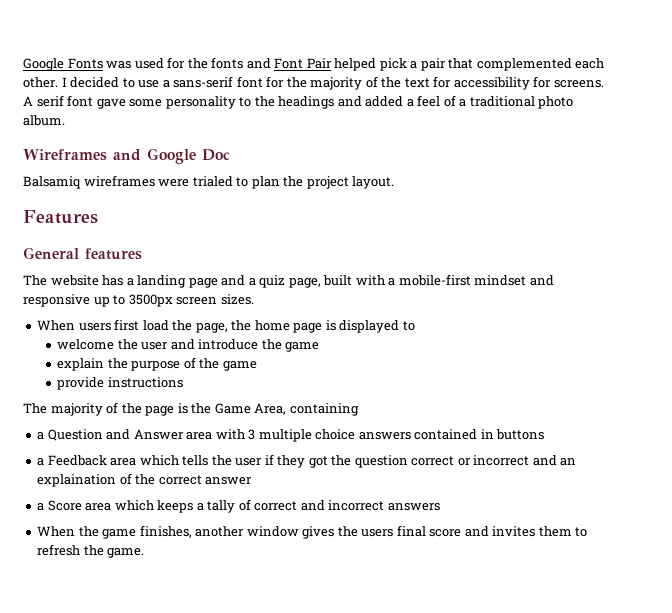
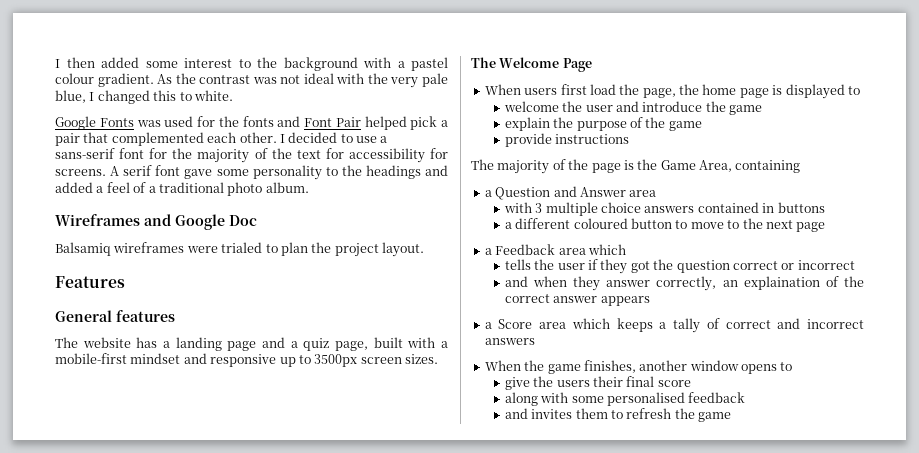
+ I then added some interest to the background with a pastel colour gradient. As the contrast was not ideal with the very pale blue, I changed this to white.
+ The Welcome Page
- a Question and Answer area with 3 multiple choice answers contained in buttons
+ a Question and Answer area
+ with 3 multiple choice answers contained in buttons
+ a different coloured button to move to the next page
- a Feedback area which tells the user if they got the question correct or incorrect and an explaination of the correct answer
+ a Feedback area which
+ tells the user if they got the question correct or incorrect
+ and when they answer correctly, an explaination of the correct answer appears
- When the game finishes, another window gives the users final score and invites them to refresh the game.
+ When the game finishes, another window opens to
+ give the users their final score
+ along with some personalised feedback
+ and invites them to refresh the game

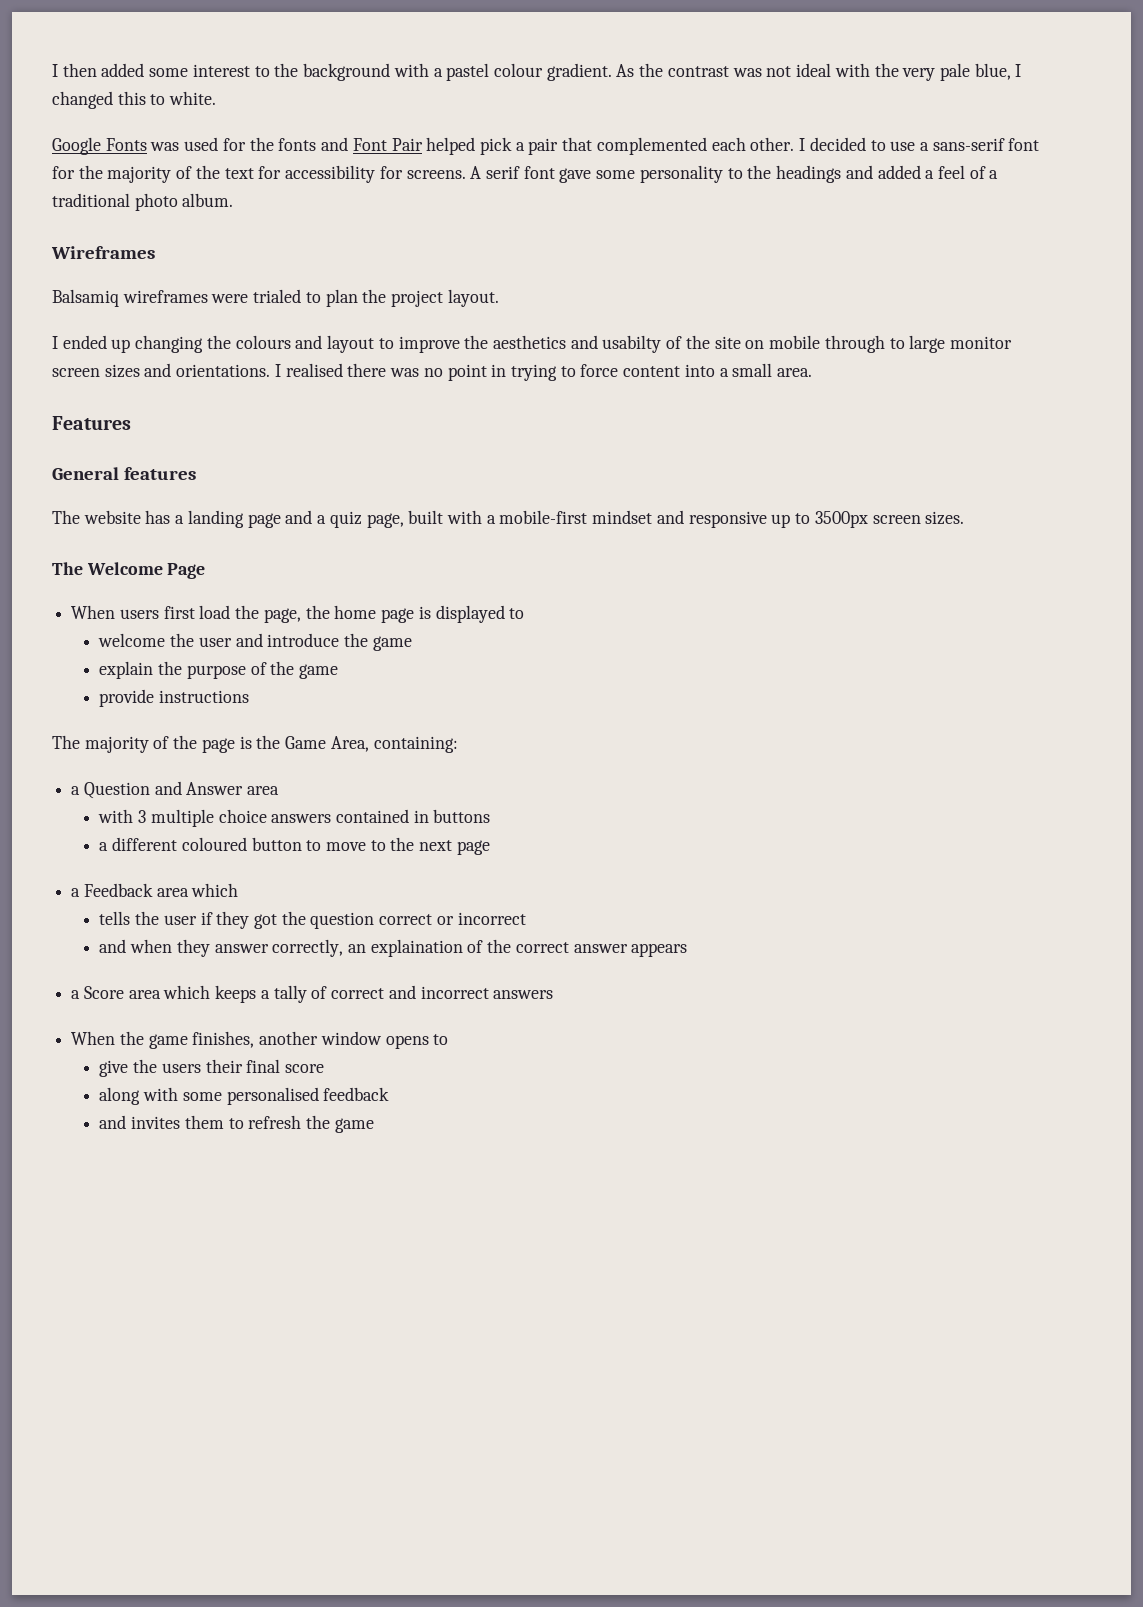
- Wireframes and Google Doc
+ Wireframes
+ I ended up changing the colours and layout to improve the aesthetics and usabilty of the site on mobile through to large monitor screen sizes and orientations. I realised there was no point in trying to force content into a small area.
- The majority of the page is the Game Area, containing
+ The majority of the page is the Game Area, containing:

